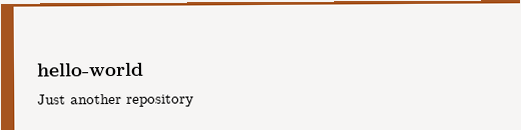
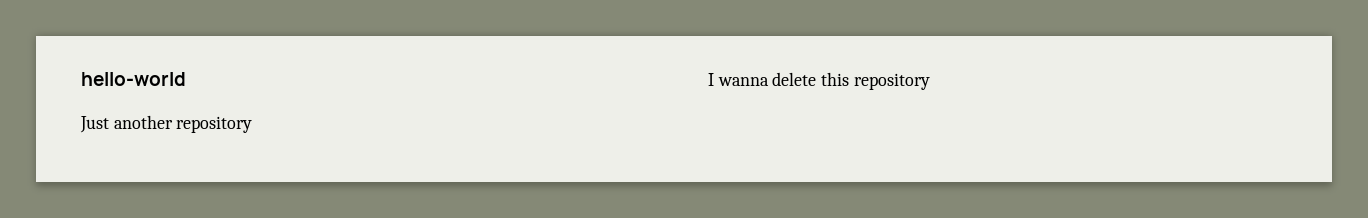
+ I wanna delete this repository

